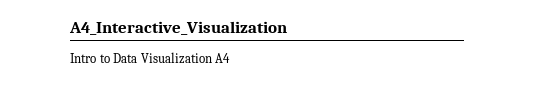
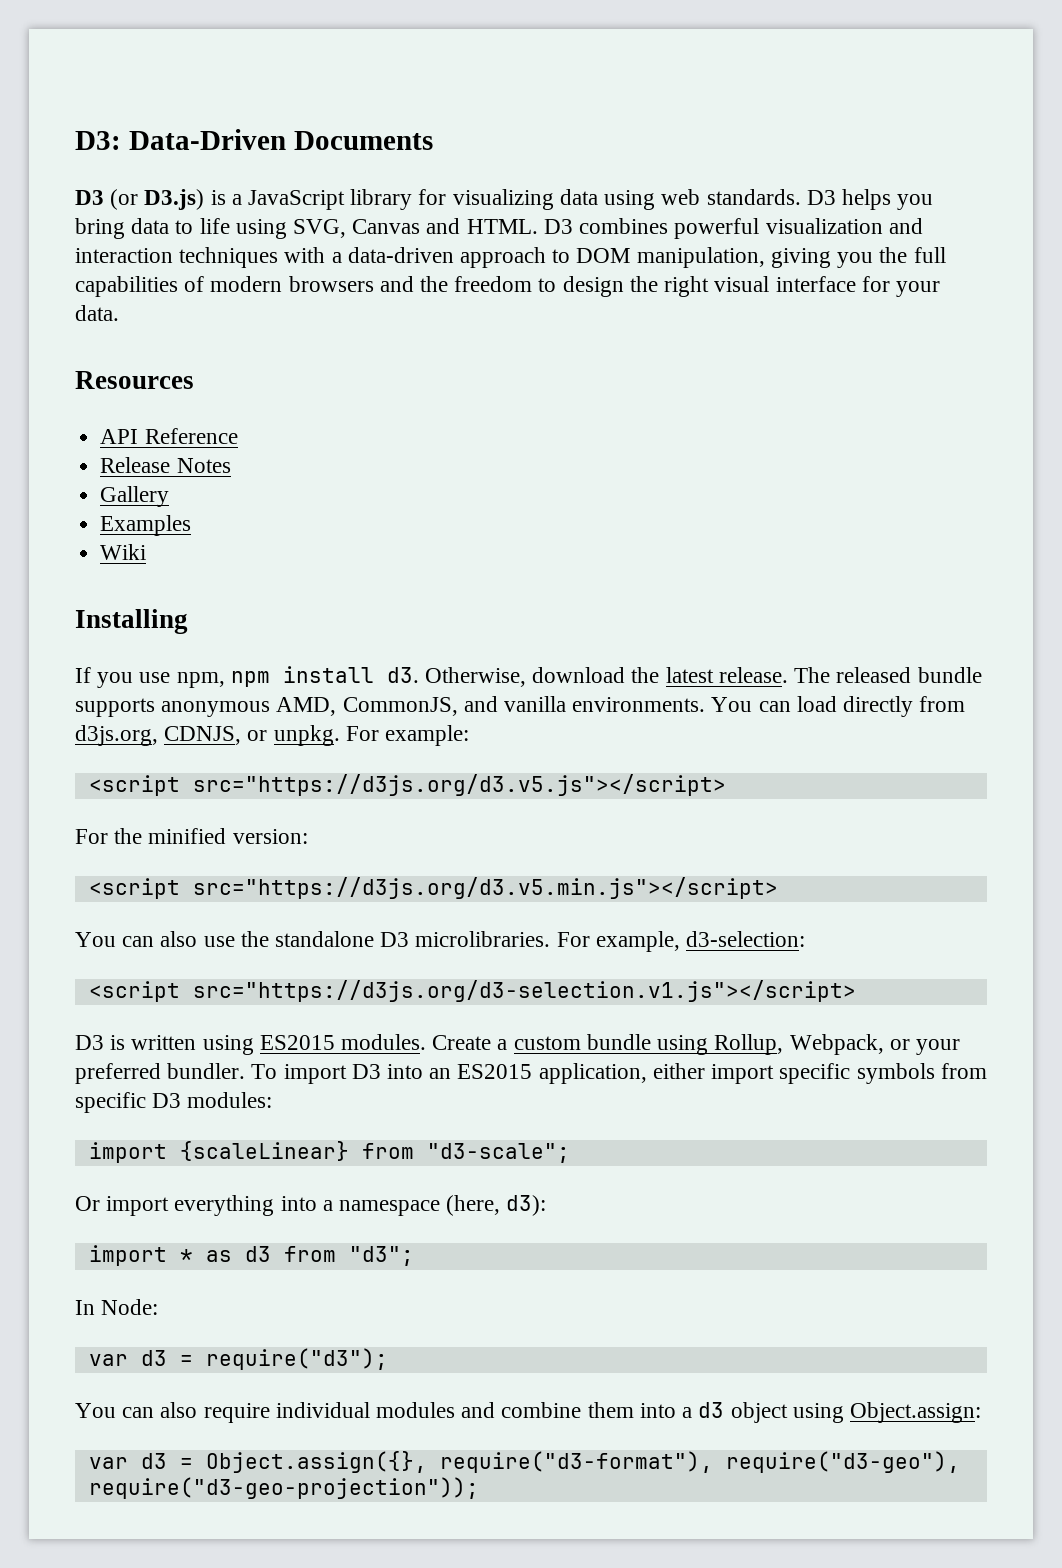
- A4_Interactive_Visualization
- Intro to Data Visualization A4
+ D3: Data-Driven Documents
+ D3 (or D3.js) is a JavaScript library for visualizing data using web standards. D3 helps you bring data to life using SVG, Canvas and HTML. D3 combines powerful visualization and interaction techniques with a data-driven approach to DOM manipulation, giving you the full capabilities of modern browsers and the freedom to design the right visual interface for your data.
+ Resources
+ API Reference
+ Release Notes
+ Gallery
+ Examples
+ Wiki
+ Installing
+ If you use npm, npm install d3. Otherwise, download the latest release. The released bundle supports anonymous AMD, CommonJS, and vanilla environments. You can load directly from d3js.org, CDNJS, or unpkg. For example:
+ <script src="https://d3js.org/d3.v5.js"></script>
+ For the minified version:
+ <script src="https://d3js.org/d3.v5.min.js"></script>
+ You can also use the standalone D3 microlibraries. For example, d3-selection:
+ <script src="https://d3js.org/d3-selection.v1.js"></script>
+ D3 is written using ES2015 modules. Create a custom bundle using Rollup, Webpack, or your preferred bundler. To import D3 into an ES2015 application, either import specific symbols from specific D3 modules:
+ import {scaleLinear} from "d3-scale";
+ Or import everything into a namespace (here, d3):
+ import * as d3 from "d3";
+ In Node:
+ var d3 = require("d3");
+ You can also require individual modules and combine them into a d3 object using Object.assign:
+ var d3 = Object.assign({}, require("d3-format"), require("d3-geo"), require("d3-geo-projection"));

